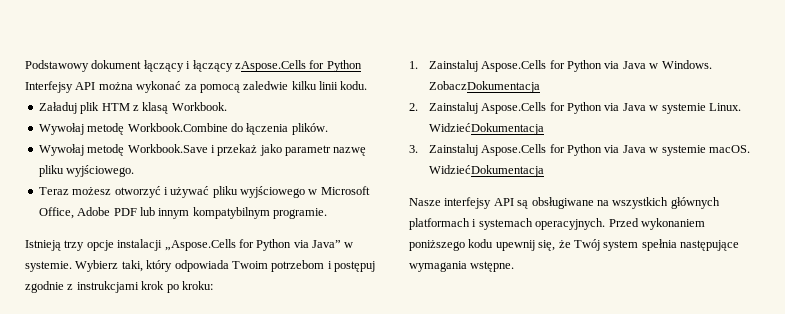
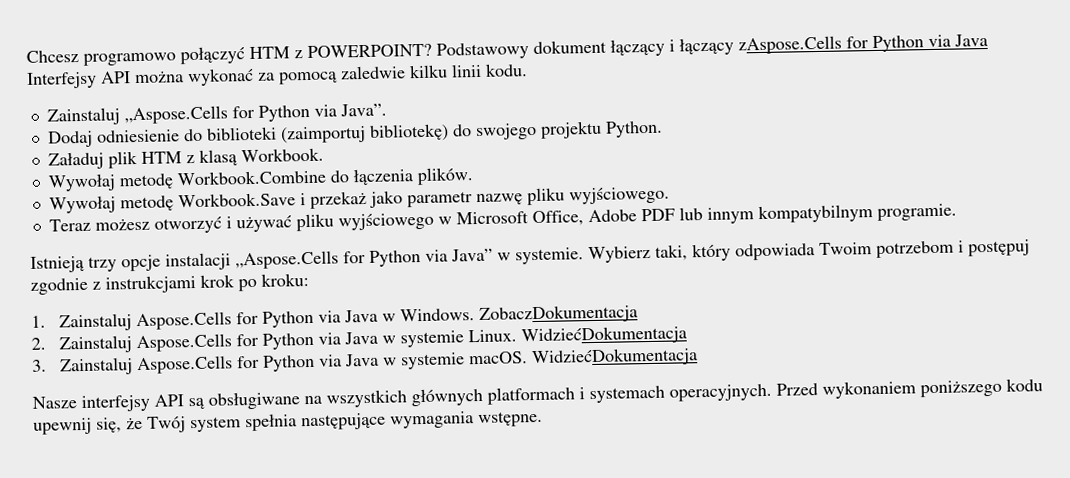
+ Chcesz programowo połączyć HTM z POWERPOINT?
- Podstawowy dokument łączący i łączący zAspose.Cells for Python Interfejsy API można wykonać za pomocą zaledwie kilku linii kodu.
+ Podstawowy dokument łączący i łączący zAspose.Cells for Python via Java Interfejsy API można wykonać za pomocą zaledwie kilku linii kodu.
+ Zainstaluj „Aspose.Cells for Python via Java”.
+ Dodaj odniesienie do biblioteki (zaimportuj bibliotekę) do swojego projektu Python.

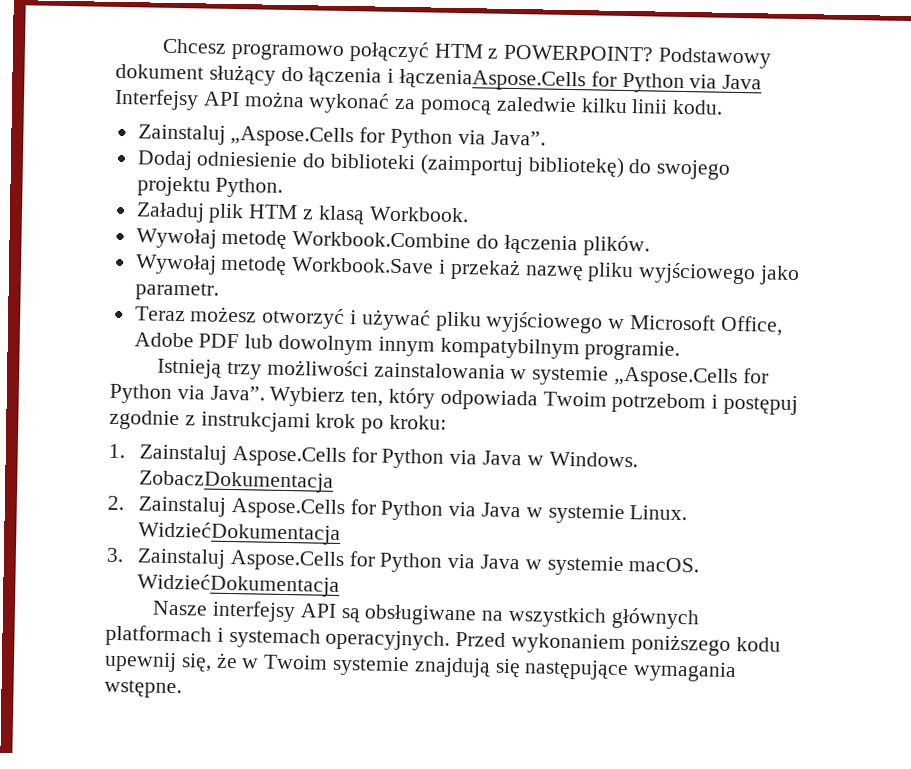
- Podstawowy dokument łączący i łączący zAspose.Cells for Python via Java Interfejsy API można wykonać za pomocą zaledwie kilku linii kodu.
+ Podstawowy dokument służący do łączenia i łączeniaAspose.Cells for Python via Java Interfejsy API można wykonać za pomocą zaledwie kilku linii kodu.
- Wywołaj metodę Workbook.Save i przekaż jako parametr nazwę pliku wyjściowego.
+ Wywołaj metodę Workbook.Save i przekaż nazwę pliku wyjściowego jako parametr.
- Teraz możesz otworzyć i używać pliku wyjściowego w Microsoft Office, Adobe PDF lub innym kompatybilnym programie.
+ Teraz możesz otworzyć i używać pliku wyjściowego w Microsoft Office, Adobe PDF lub dowolnym innym kompatybilnym programie.
- Istnieją trzy opcje instalacji „Aspose.Cells for Python via Java” w systemie. Wybierz taki, który odpowiada Twoim potrzebom i postępuj zgodnie z instrukcjami krok po kroku:
+ Istnieją trzy możliwości zainstalowania w systemie „Aspose.Cells for Python via Java”. Wybierz ten, który odpowiada Twoim potrzebom i postępuj zgodnie z instrukcjami krok po kroku:
- Przed wykonaniem poniższego kodu upewnij się, że Twój system spełnia następujące wymagania wstępne.
+ Przed wykonaniem poniższego kodu upewnij się, że w Twoim systemie znajdują się następujące wymagania wstępne.

